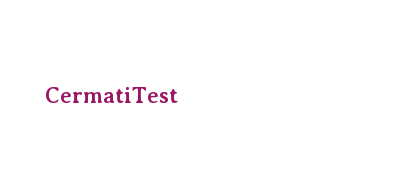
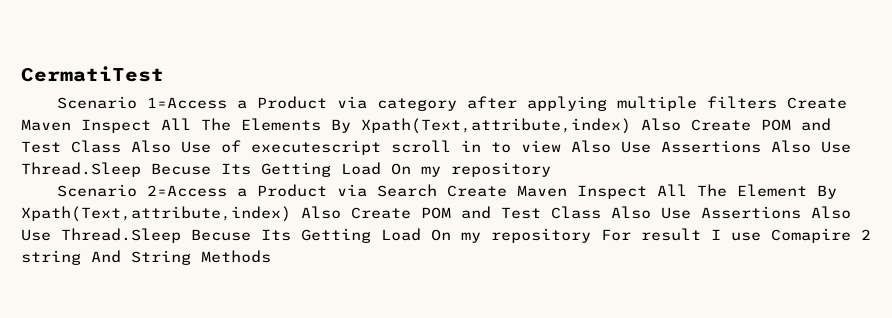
+ Scenario 1=Access a Product via category after applying multiple filters Create Maven Inspect All The Elements By Xpath(Text,attribute,index) Also Create POM and Test Class Also Use of executescript scroll in to view Also Use Assertions Also Use Thread.Sleep Becuse Its Getting Load On my repository
+ Scenario 2=Access a Product via Search Create Maven Inspect All The Element By Xpath(Text,attribute,index) Also Create POM and Test Class Also Use Assertions Also Use Thread.Sleep Becuse Its Getting Load On my repository For result I use Comapire 2 string And String Methods

